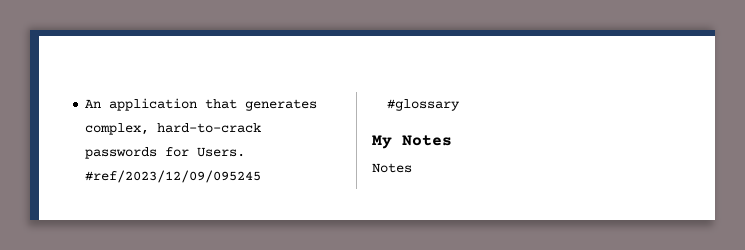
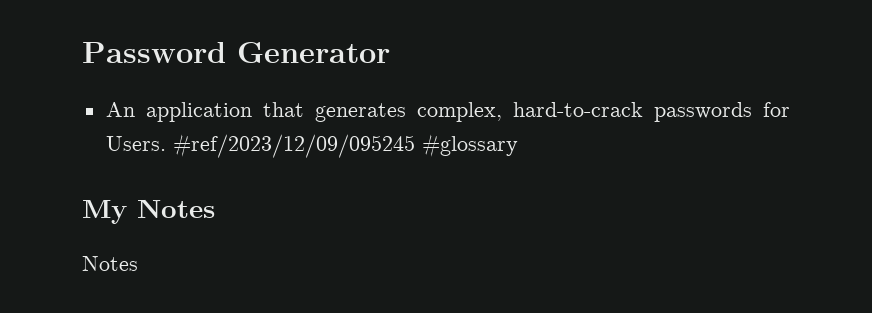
+ Password Generator

